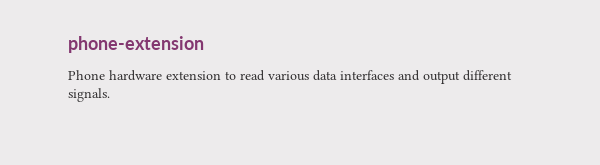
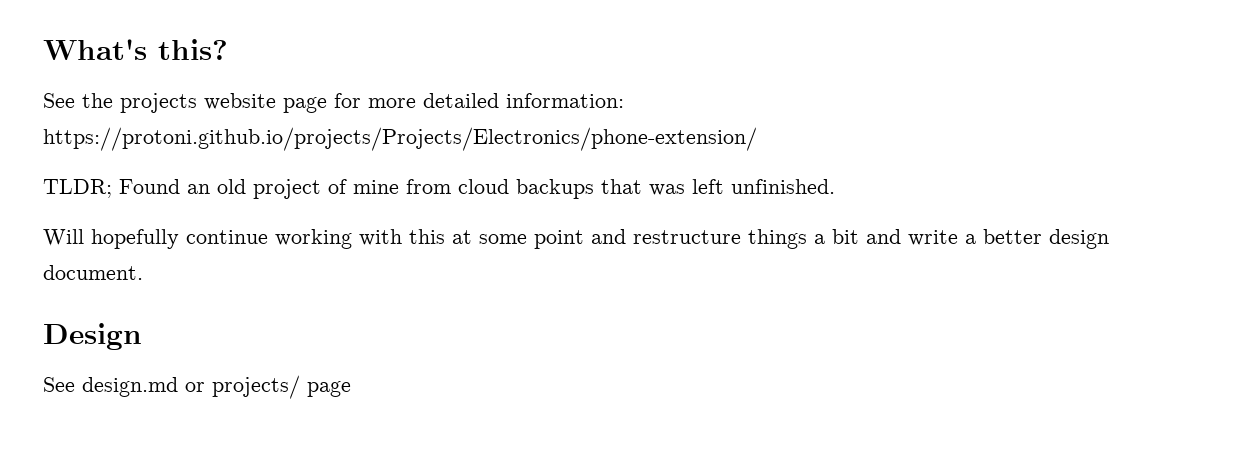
- phone-extension
- Phone hardware extension to read various data interfaces and output different signals.
+ What's this?
+ See the projects website page for more detailed information: https://protoni.github.io/projects/Projects/Electronics/phone-extension/
+ TLDR; Found an old project of mine from cloud backups that was left unfinished.
+ Will hopefully continue working with this at some point and restructure things a bit and write a better design document.
+ Design
+ See design.md or projects/ page

